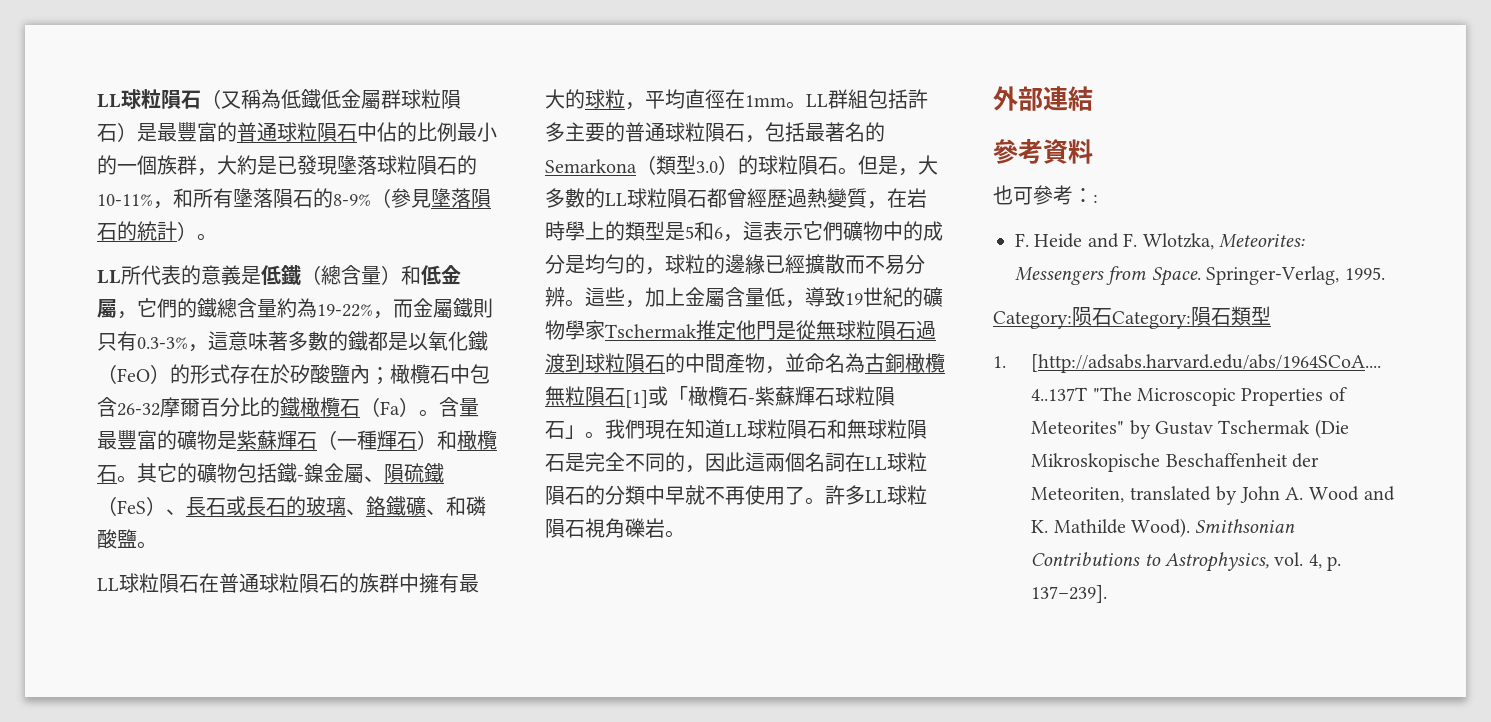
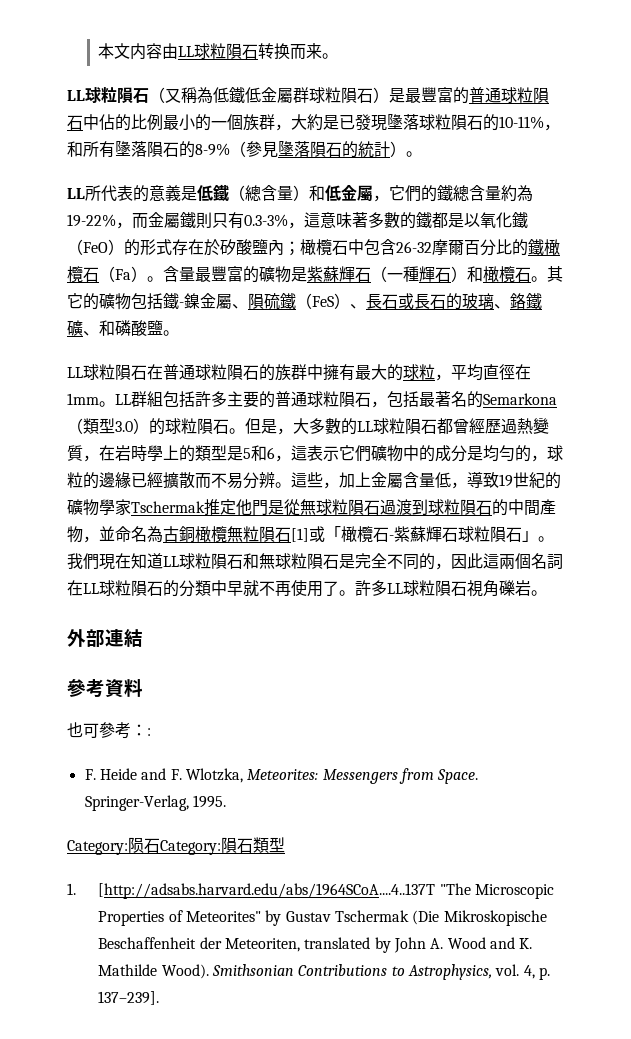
+ 本文内容由LL球粒隕石转换而来。

